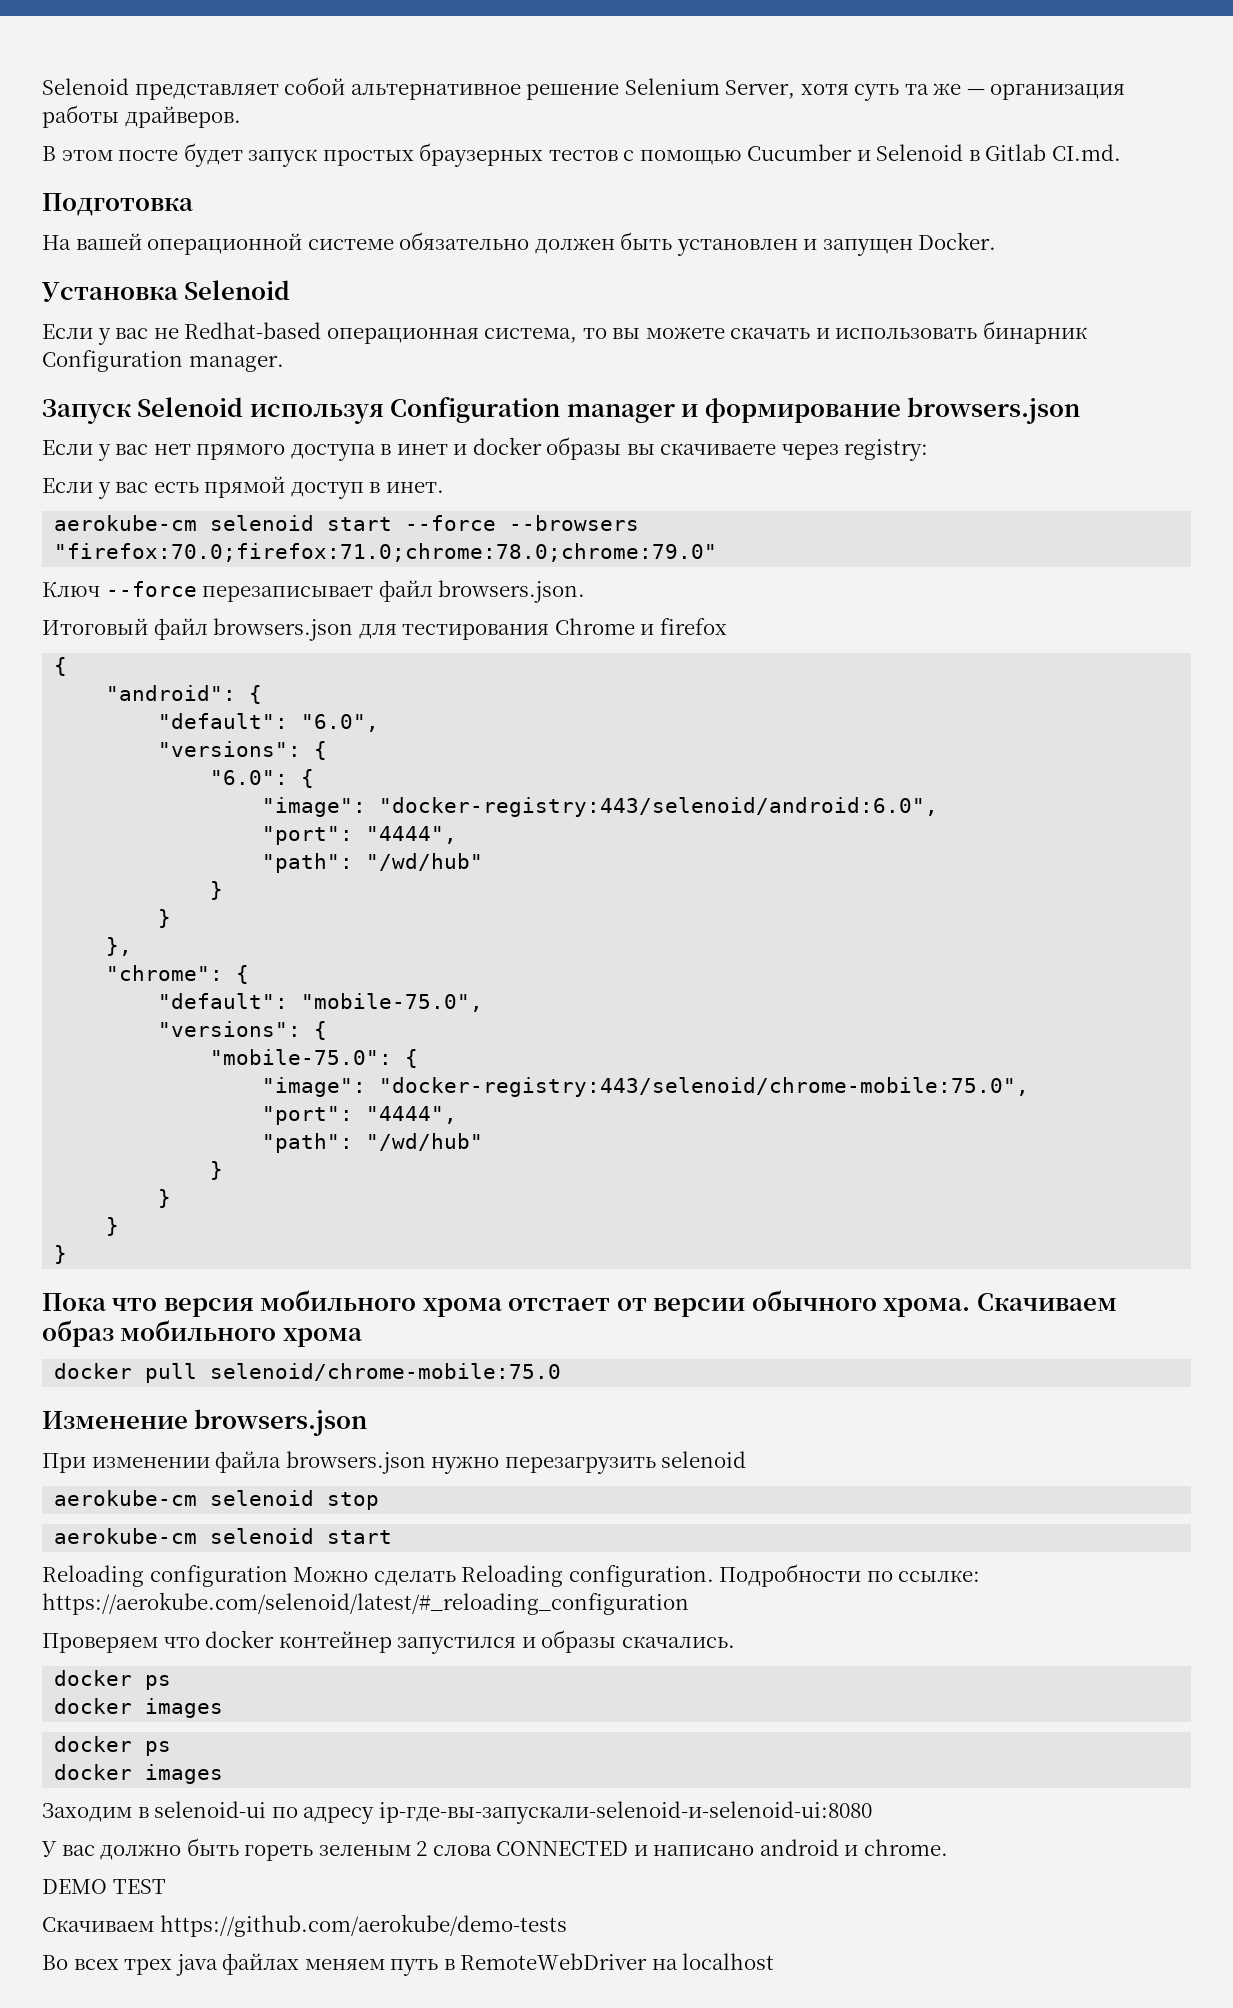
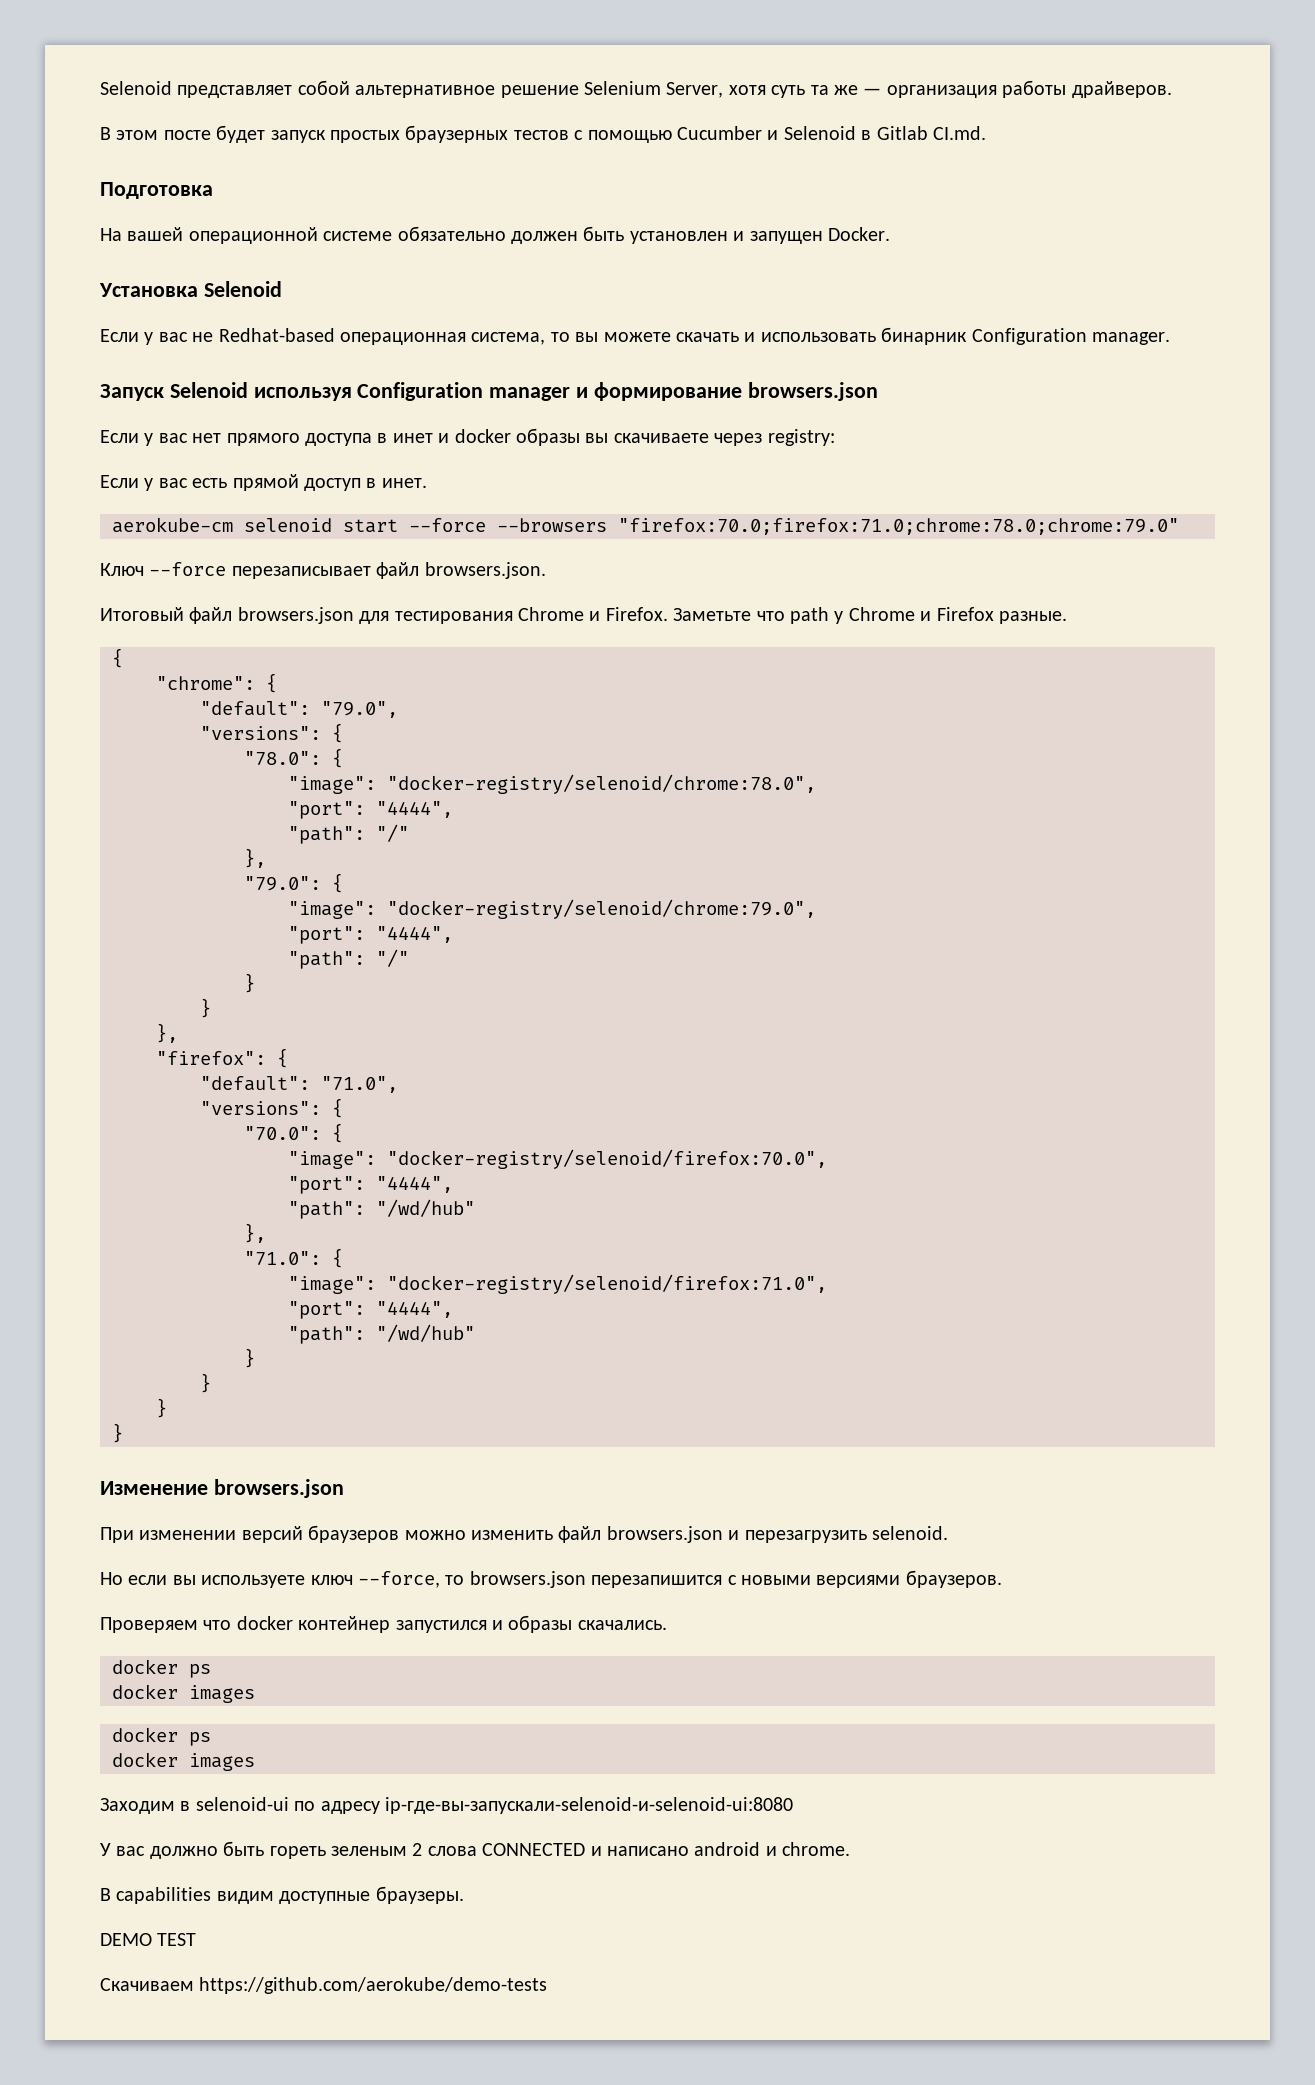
- Итоговый файл browsers.json для тестирования Chrome и firefox
+ Итоговый файл browsers.json для тестирования Chrome и Firefox. Заметьте что path у Chrome и Firefox разные.
  {
- "android": {
- "default": "6.0",
+ "chrome": {
+ "default": "79.0",
  "versions": {
- "6.0": {
- "image": "docker-registry:443/selenoid/android:6.0",
+ "78.0": {
+ "image": "docker-registry/selenoid/chrome:78.0",
  "port": "4444",
- "path": "/wd/hub"
+ "path": "/"
+ },
+ "79.0": {
+ "image": "docker-registry/selenoid/chrome:79.0",
+ "port": "4444",
+ "path": "/"
  }
  }
  },
- "chrome": {
- "default": "mobile-75.0",
+ "firefox": {
+ "default": "71.0",
  "versions": {
- "mobile-75.0": {
- "image": "docker-registry:443/selenoid/chrome-mobile:75.0",
+ "70.0": {
+ "image": "docker-registry/selenoid/firefox:70.0",
+ "port": "4444",
+ "path": "/wd/hub"
+ },
+ "71.0": {
+ "image": "docker-registry/selenoid/firefox:71.0",
- Пока что версия мобильного хрома отстает от версии обычного хрома. Скачиваем образ мобильного хрома
- docker pull selenoid/chrome-mobile:75.0
  Изменение browsers.json
- При изменении файла browsers.json нужно перезагрузить selenoid
- aerokube-cm selenoid stop
- aerokube-cm selenoid start
- Reloading configuration Можно сделать Reloading configuration. Подробности по ссылке: https://aerokube.com/selenoid/latest/#_reloading_configuration
+ При изменении версий браузеров можно изменить файл browsers.json и перезагрузить selenoid.
+ Но если вы используете ключ --force, то browsers.json перезапишится с новыми версиями браузеров.
+ В capabilities видим доступные браузеры.
- Во всех трех java файлах меняем путь в RemoteWebDriver на localhost

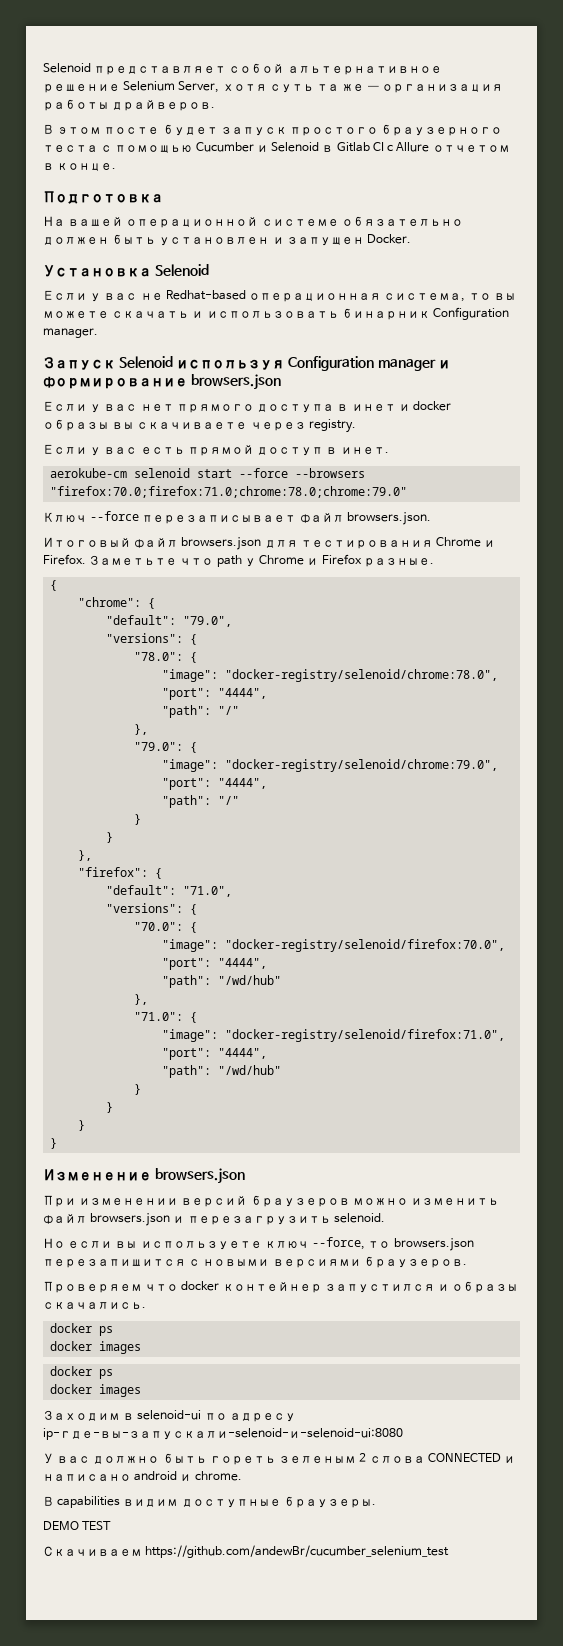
- В этом посте будет запуск простых браузерных тестов с помощью Cucumber и Selenoid в Gitlab CI.md.
+ В этом посте будет запуск простого браузерного теста с помощью Cucumber и Selenoid в Gitlab CI c Allure отчетом в конце.
- Если у вас нет прямого доступа в инет и docker образы вы скачиваете через registry:
+ Если у вас нет прямого доступа в инет и docker образы вы скачиваете через registry.
- Скачиваем https://github.com/aerokube/demo-tests
+ Скачиваем https://github.com/andewBr/cucumber_selenium_test

